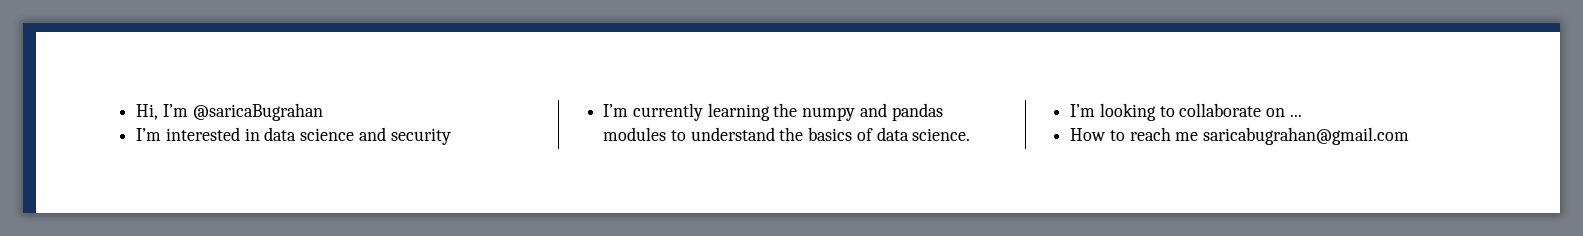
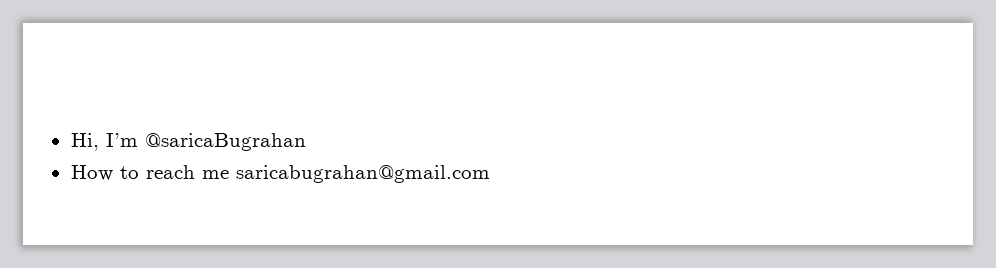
- I’m interested in data science and security
- I’m currently learning the numpy and pandas modules to understand the basics of data science.
- I’m looking to collaborate on ...

